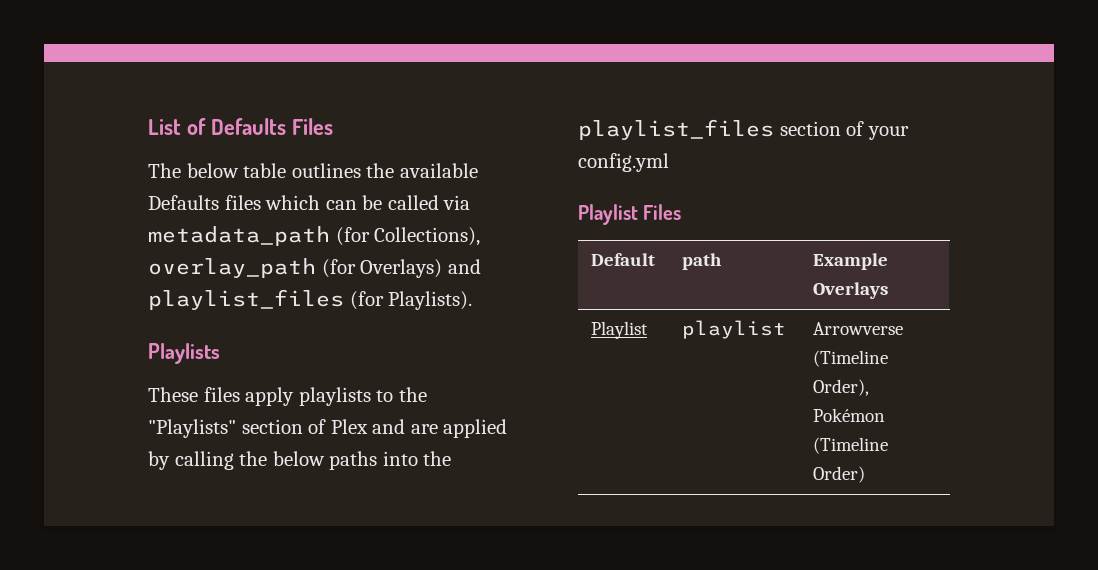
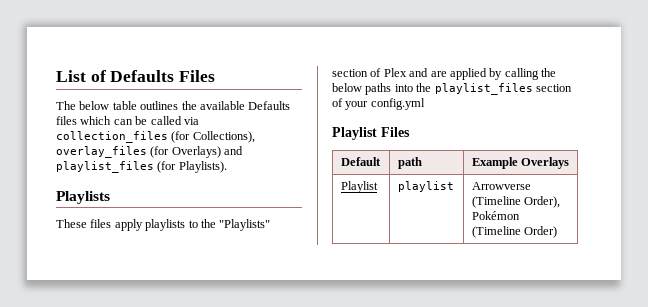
- The below table outlines the available Defaults files which can be called via metadata_path (for Collections), overlay_path (for Overlays) and playlist_files (for Playlists).
+ The below table outlines the available Defaults files which can be called via collection_files (for Collections), overlay_files (for Overlays) and playlist_files (for Playlists).

